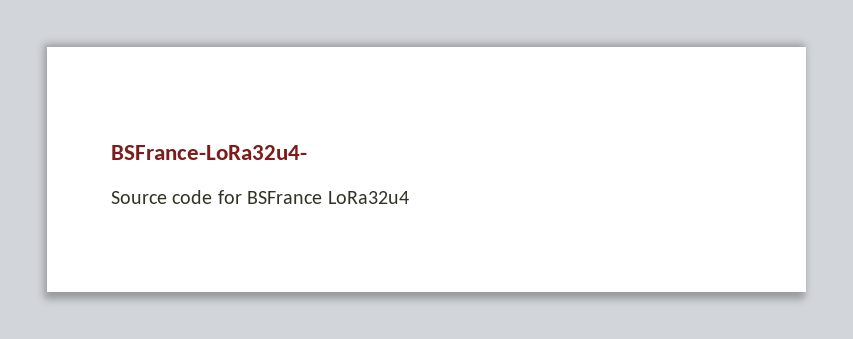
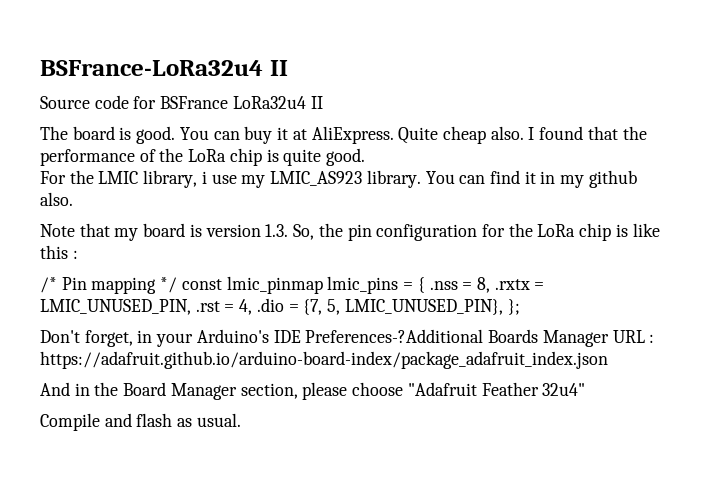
- BSFrance-LoRa32u4-
+ BSFrance-LoRa32u4 II
- Source code for BSFrance LoRa32u4
+ Source code for BSFrance LoRa32u4 II
+ The board is good. You can buy it at AliExpress. Quite cheap also. I found that the performance of the LoRa chip is quite good.
+ For the LMIC library, i use my LMIC_AS923 library. You can find it in my github also.
+ Note that my board is version 1.3. So, the pin configuration for the LoRa chip is like this :
+ /* Pin mapping */ const lmic_pinmap lmic_pins = { .nss = 8, .rxtx = LMIC_UNUSED_PIN, .rst = 4, .dio = {7, 5, LMIC_UNUSED_PIN}, };
+ Don't forget, in your Arduino's IDE Preferences-?Additional Boards Manager URL : https://adafruit.github.io/arduino-board-index/package_adafruit_index.json
+ And in the Board Manager section, please choose "Adafruit Feather 32u4"
+ Compile and flash as usual.

